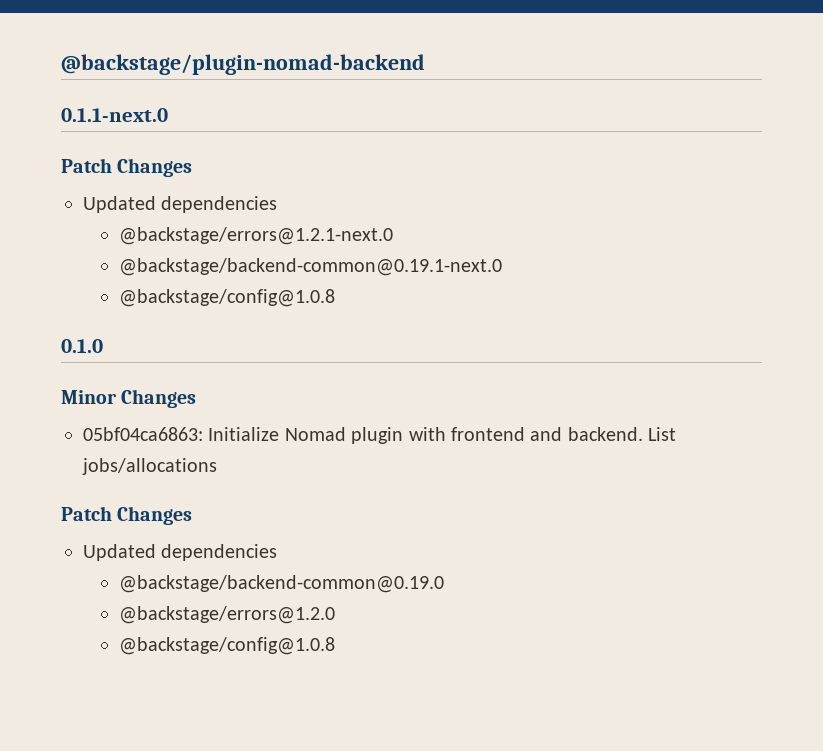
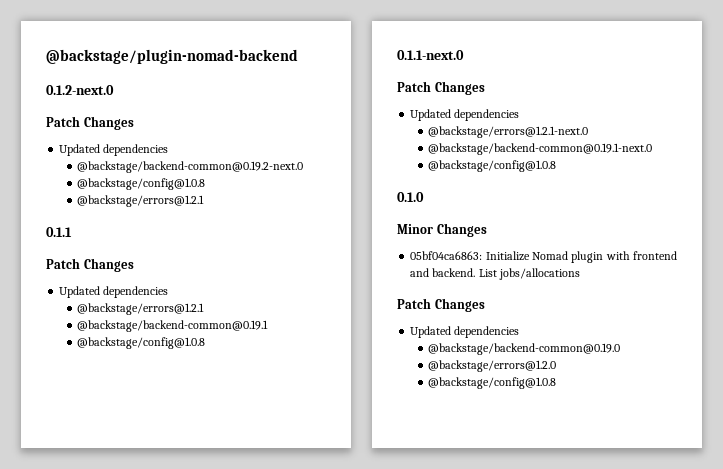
+ 0.1.2-next.0
+ Patch Changes
+ Updated dependencies
+ @backstage/backend-common@0.19.2-next.0
+ @backstage/config@1.0.8
+ @backstage/errors@1.2.1
+ 0.1.1
+ Patch Changes
+ Updated dependencies
+ @backstage/errors@1.2.1
+ @backstage/backend-common@0.19.1
+ @backstage/config@1.0.8

